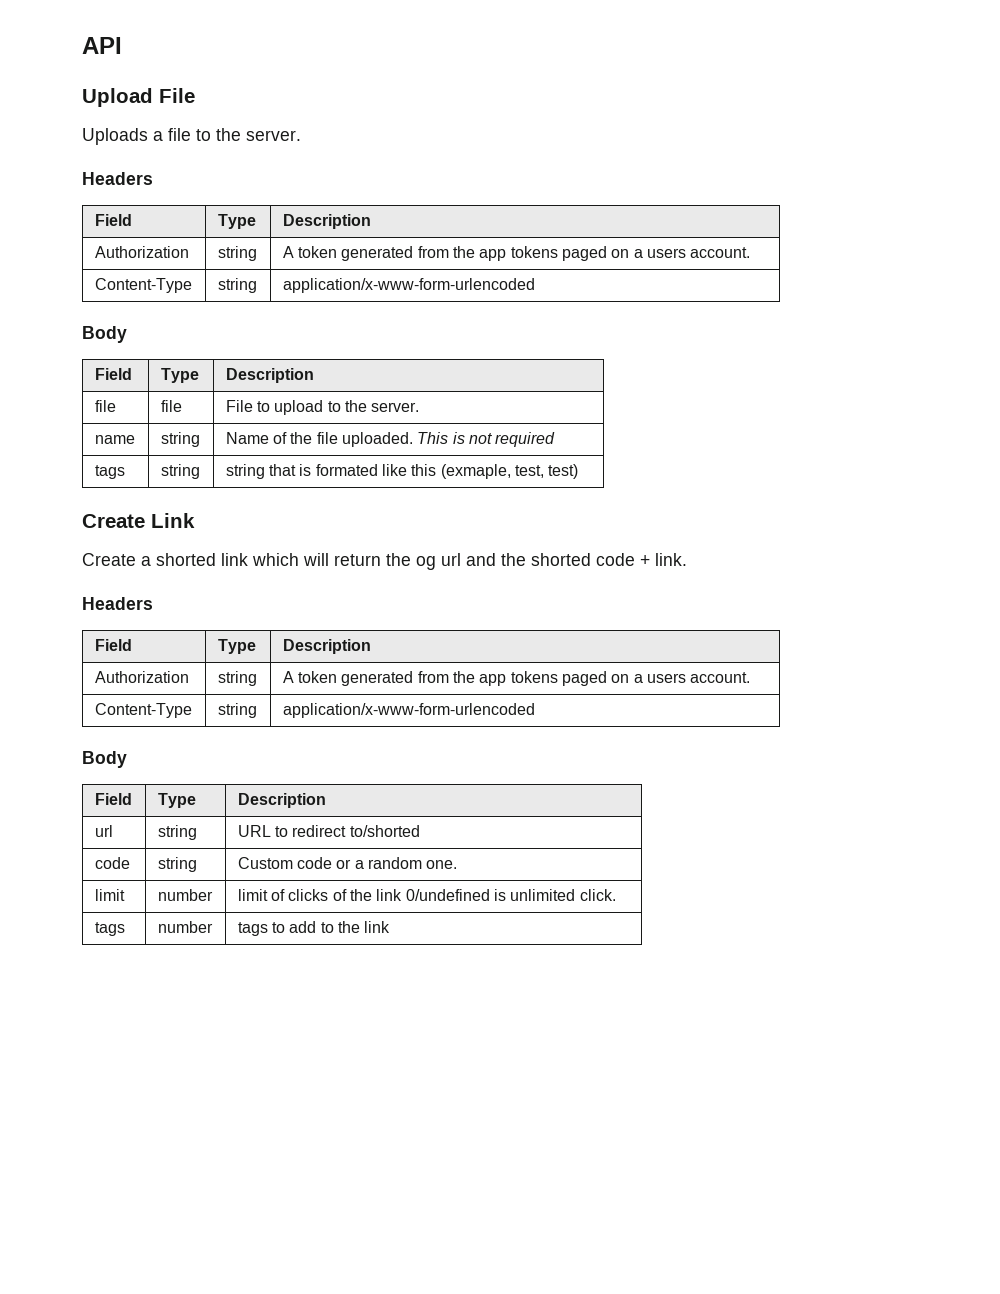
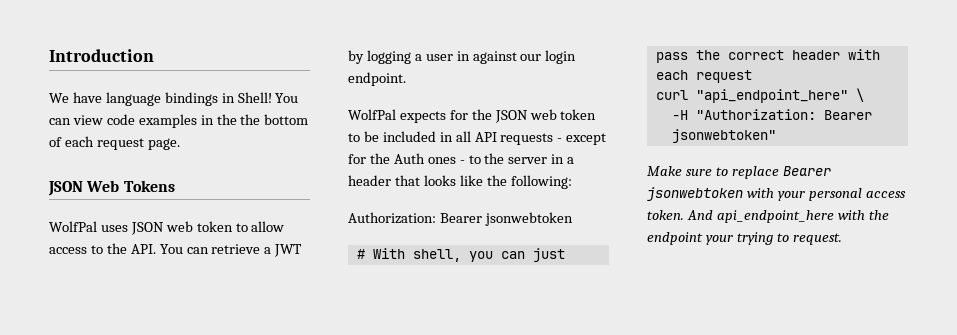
- API
- Upload File
- Uploads a file to the server.
- Headers
- Field | Type | Description
- Authorization | string | A token generated from the app tokens paged on a users account.
- Content-Type | string | application/x-www-form-urlencoded
- Body
- Field | Type | Description
- file | file | File to upload to the server.
- name | string | Name of the file uploaded. This is not required
- tags | string | string that is formated like this (exmaple, test, test)
- Create Link
- Create a shorted link which will return the og url and the shorted code + link.
- Headers
- Field | Type | Description
- Authorization | string | A token generated from the app tokens paged on a users account.
- Content-Type | string | application/x-www-form-urlencoded
- Body
- Field | Type | Description
- url | string | URL to redirect to/shorted
- code | string | Custom code or a random one.
- limit | number | limit of clicks of the link 0/undefined is unlimited click.
- tags | number | tags to add to the link
+ Introduction
+ We have language bindings in Shell! You can view code examples in the the bottom of each request page.
+ JSON Web Tokens
+ WolfPal uses JSON web token to allow access to the API. You can retrieve a JWT by logging a user in against our login endpoint.
+ WolfPal expects for the JSON web token to be included in all API requests - except for the Auth ones - to the server in a header that looks like the following:
+ Authorization: Bearer jsonwebtoken
+ # With shell, you can just pass the correct header with each request
+ curl "api_endpoint_here" \
+ -H "Authorization: Bearer jsonwebtoken"
+ Make sure to replace Bearer jsonwebtoken with your personal access token. And api_endpoint_here with the endpoint your trying to request.

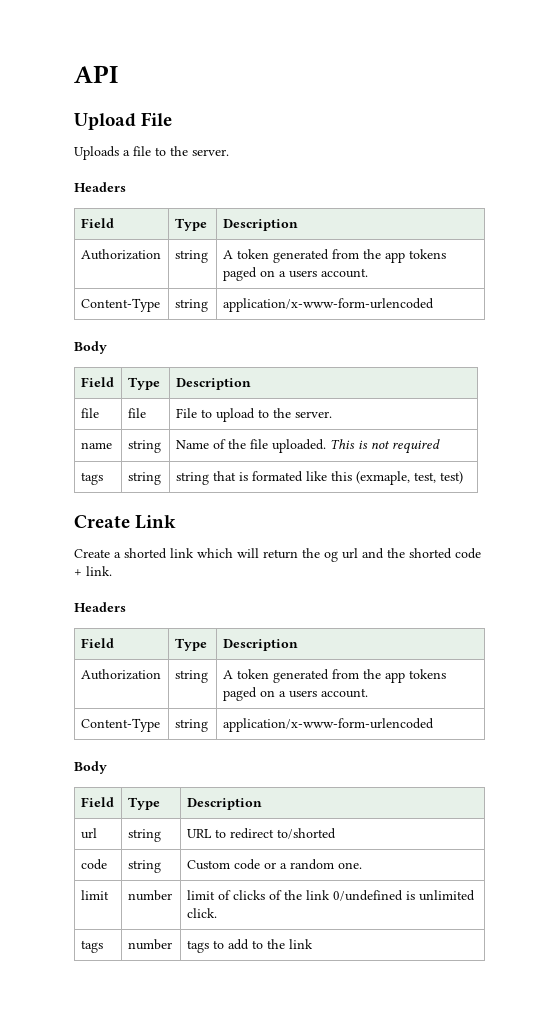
- Introduction
- We have language bindings in Shell! You can view code examples in the the bottom of each request page.
- JSON Web Tokens
- WolfPal uses JSON web token to allow access to the API. You can retrieve a JWT by logging a user in against our login endpoint.
- WolfPal expects for the JSON web token to be included in all API requests - except for the Auth ones - to the server in a header that looks like the following:
- Authorization: Bearer jsonwebtoken
- # With shell, you can just pass the correct header with each request
- curl "api_endpoint_here" \
- -H "Authorization: Bearer jsonwebtoken"
- Make sure to replace Bearer jsonwebtoken with your personal access token. And api_endpoint_here with the endpoint your trying to request.
+ API
+ Upload File
+ Uploads a file to the server.
+ Headers
+ Field | Type | Description
+ Authorization | string | A token generated from the app tokens paged on a users account.
+ Content-Type | string | application/x-www-form-urlencoded
+ Body
+ Field | Type | Description
+ file | file | File to upload to the server.
+ name | string | Name of the file uploaded. This is not required
+ tags | string | string that is formated like this (exmaple, test, test)
+ Create Link
+ Create a shorted link which will return the og url and the shorted code + link.
+ Headers
+ Field | Type | Description
+ Authorization | string | A token generated from the app tokens paged on a users account.
+ Content-Type | string | application/x-www-form-urlencoded
+ Body
+ Field | Type | Description
+ url | string | URL to redirect to/shorted
+ code | string | Custom code or a random one.
+ limit | number | limit of clicks of the link 0/undefined is unlimited click.
+ tags | number | tags to add to the link

